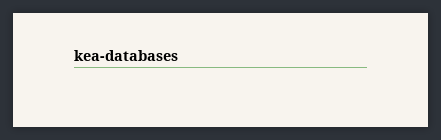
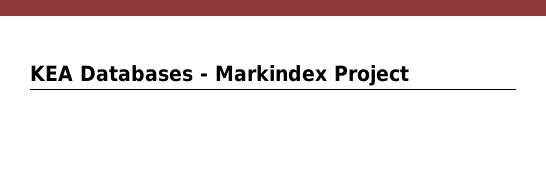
- kea-databases
+ KEA Databases - Markindex Project

